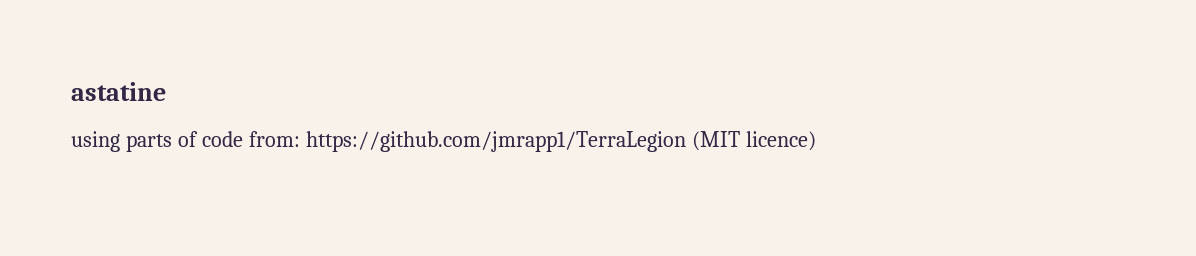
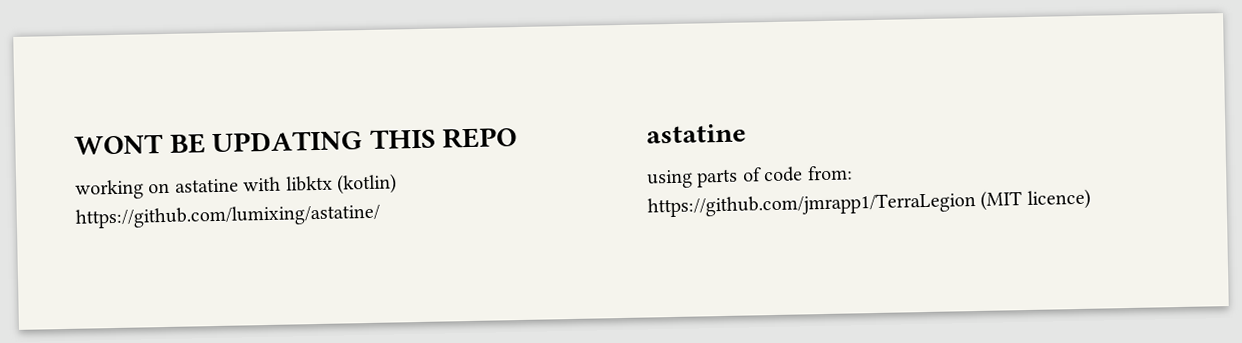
+ WONT BE UPDATING THIS REPO
+ working on astatine with libktx (kotlin) https://github.com/lumixing/astatine/

